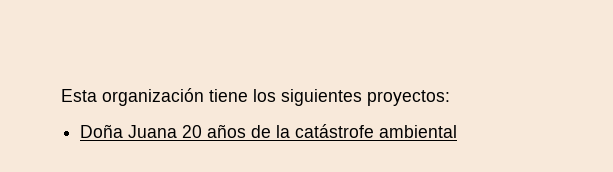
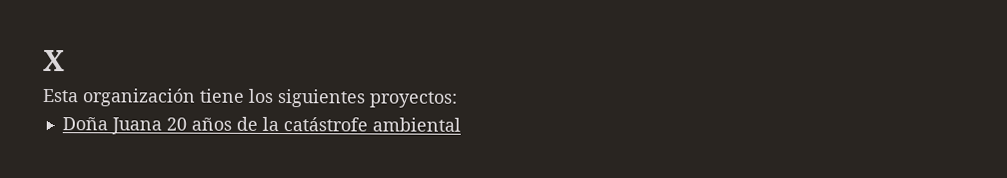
+ X

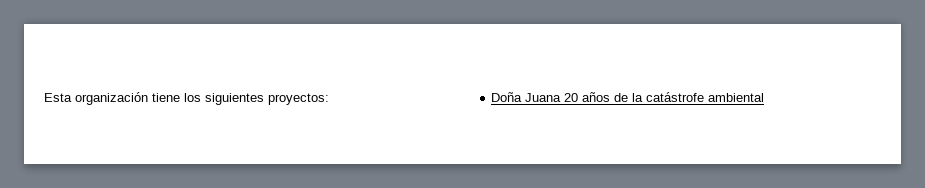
- X

